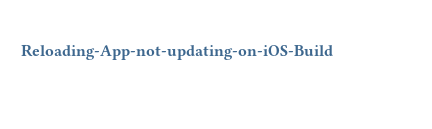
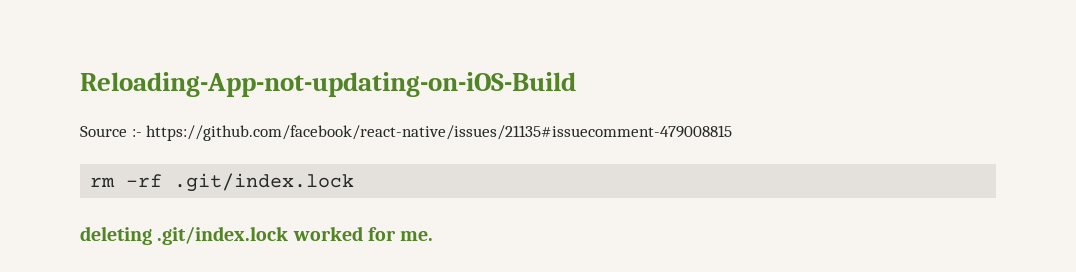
+ Source :- https://github.com/facebook/react-native/issues/21135#issuecomment-479008815
+ rm -rf .git/index.lock
+ deleting .git/index.lock worked for me.

